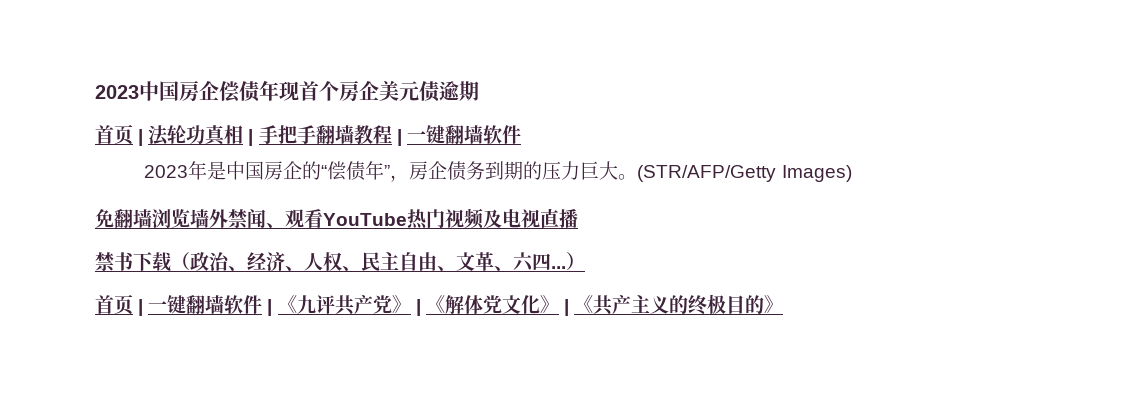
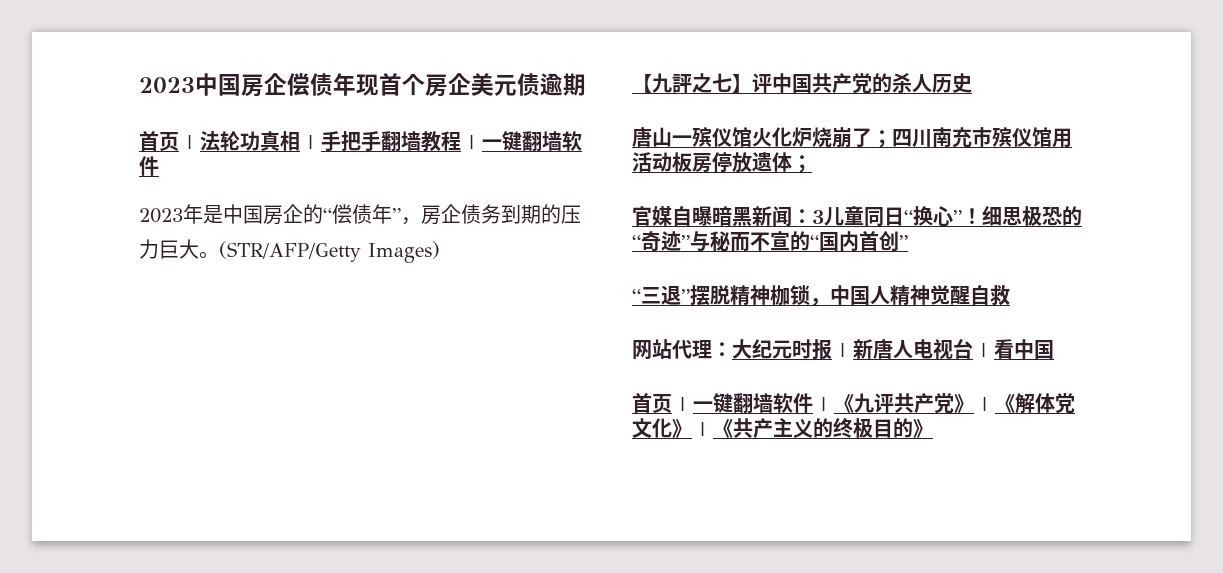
- 免翻墙浏览墙外禁闻、观看YouTube热门视频及电视直播
- 禁书下载（政治、经济、人权、民主自由、文革、六四...）
+ 【九評之七】评中国共产党的杀人历史
+ 唐山一殡仪馆火化炉烧崩了；四川南充市殡仪馆用活动板房停放遗体；
+ 官媒自曝暗黑新闻：3儿童同日“换心”！细思极恐的“奇迹”与秘而不宣的“国内首创”
+ “三退”摆脱精神枷锁，中国人精神觉醒自救
+ 网站代理：大纪元时报 | 新唐人电视台 | 看中国

